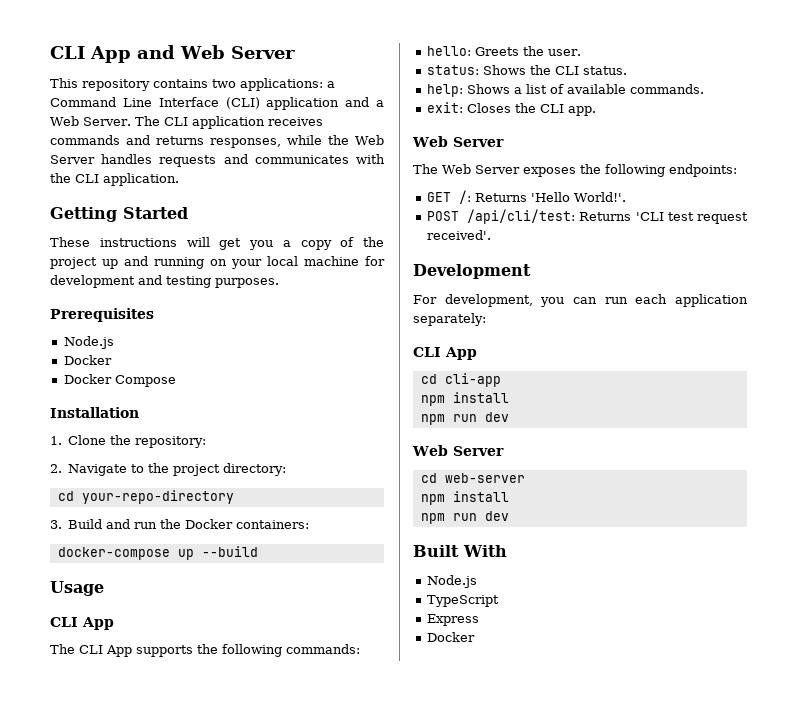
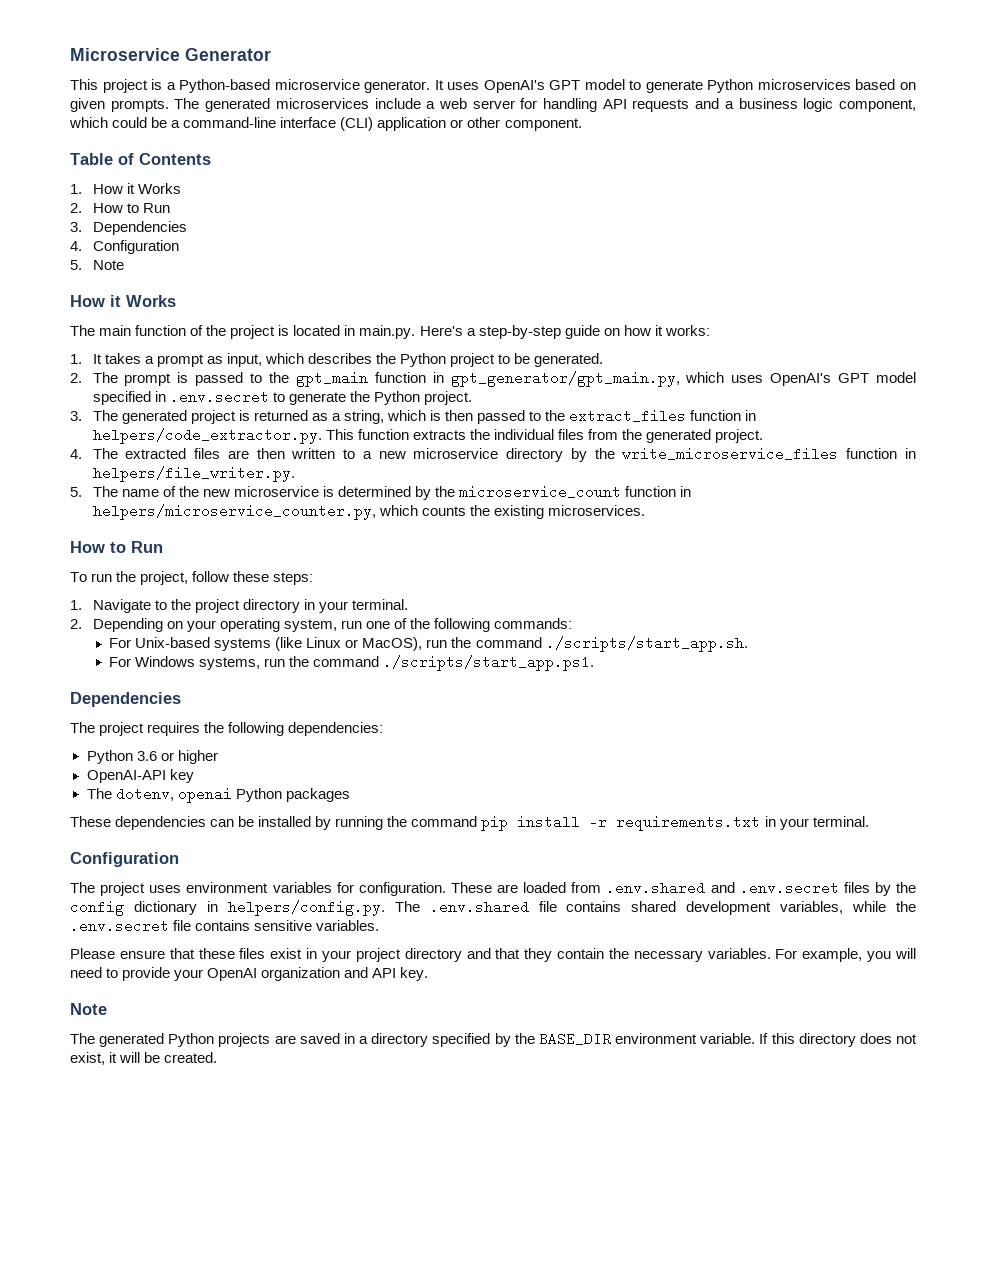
- CLI App and Web Server
- This repository contains two applications: a Command Line Interface (CLI) application and a Web Server. The CLI application receives commands and returns responses, while the Web Server handles requests and communicates with the CLI application.
- Getting Started
- These instructions will get you a copy of the project up and running on your local machine for development and testing purposes.
- Prerequisites
- Node.js
- Docker
- Docker Compose
- Installation
- 1. Clone the repository:
- 2. Navigate to the project directory:
- cd your-repo-directory
- 3. Build and run the Docker containers:
- docker-compose up --build
- Usage
- CLI App
- The CLI App supports the following commands:
- hello: Greets the user.
- status: Shows the CLI status.
- help: Shows a list of available commands.
- exit: Closes the CLI app.
- Web Server
- The Web Server exposes the following endpoints:
- GET /: Returns 'Hello World!'.
- POST /api/cli/test: Returns 'CLI test request received'.
- Development
- For development, you can run each application separately:
- CLI App
- cd cli-app
- npm install
- npm run dev
- Web Server
- cd web-server
- npm install
- npm run dev
- Built With
- Node.js
- TypeScript
- Express
- Docker
+ Microservice Generator
+ This project is a Python-based microservice generator. It uses OpenAI's GPT model to generate Python microservices based on given prompts. The generated microservices include a web server for handling API requests and a business logic component, which could be a command-line interface (CLI) application or other component.
+ Table of Contents
+ 1. How it Works
+ 2. How to Run
+ 3. Dependencies
+ 4. Configuration
+ 5. Note
+ How it Works
+ The main function of the project is located in main.py. Here's a step-by-step guide on how it works:
+ 1. It takes a prompt as input, which describes the Python project to be generated.
+ 2. The prompt is passed to the gpt_main function in gpt_generator/gpt_main.py, which uses OpenAI's GPT model specified in .env.secret to generate the Python project.
+ 3. The generated project is returned as a string, which is then passed to the extract_files function in helpers/code_extractor.py. This function extracts the individual files from the generated project.
+ 4. The extracted files are then written to a new microservice directory by the write_microservice_files function in helpers/file_writer.py.
+ 5. The name of the new microservice is determined by the microservice_count function in helpers/microservice_counter.py, which counts the existing microservices.
+ How to Run
+ To run the project, follow these steps:
+ 1. Navigate to the project directory in your terminal.
+ 2. Depending on your operating system, run one of the following commands:
+ For Unix-based systems (like Linux or MacOS), run the command ./scripts/start_app.sh.
+ For Windows systems, run the command ./scripts/start_app.ps1.
+ Dependencies
+ The project requires the following dependencies:
+ Python 3.6 or higher
+ OpenAI-API key
+ The dotenv, openai Python packages
+ These dependencies can be installed by running the command pip install -r requirements.txt in your terminal.
+ Configuration
+ The project uses environment variables for configuration. These are loaded from .env.shared and .env.secret files by the config dictionary in helpers/config.py. The .env.shared file contains shared development variables, while the .env.secret file contains sensitive variables.
+ Please ensure that these files exist in your project directory and that they contain the necessary variables. For example, you will need to provide your OpenAI organization and API key.
+ Note
+ The generated Python projects are saved in a directory specified by the BASE_DIR environment variable. If this directory does not exist, it will be created.

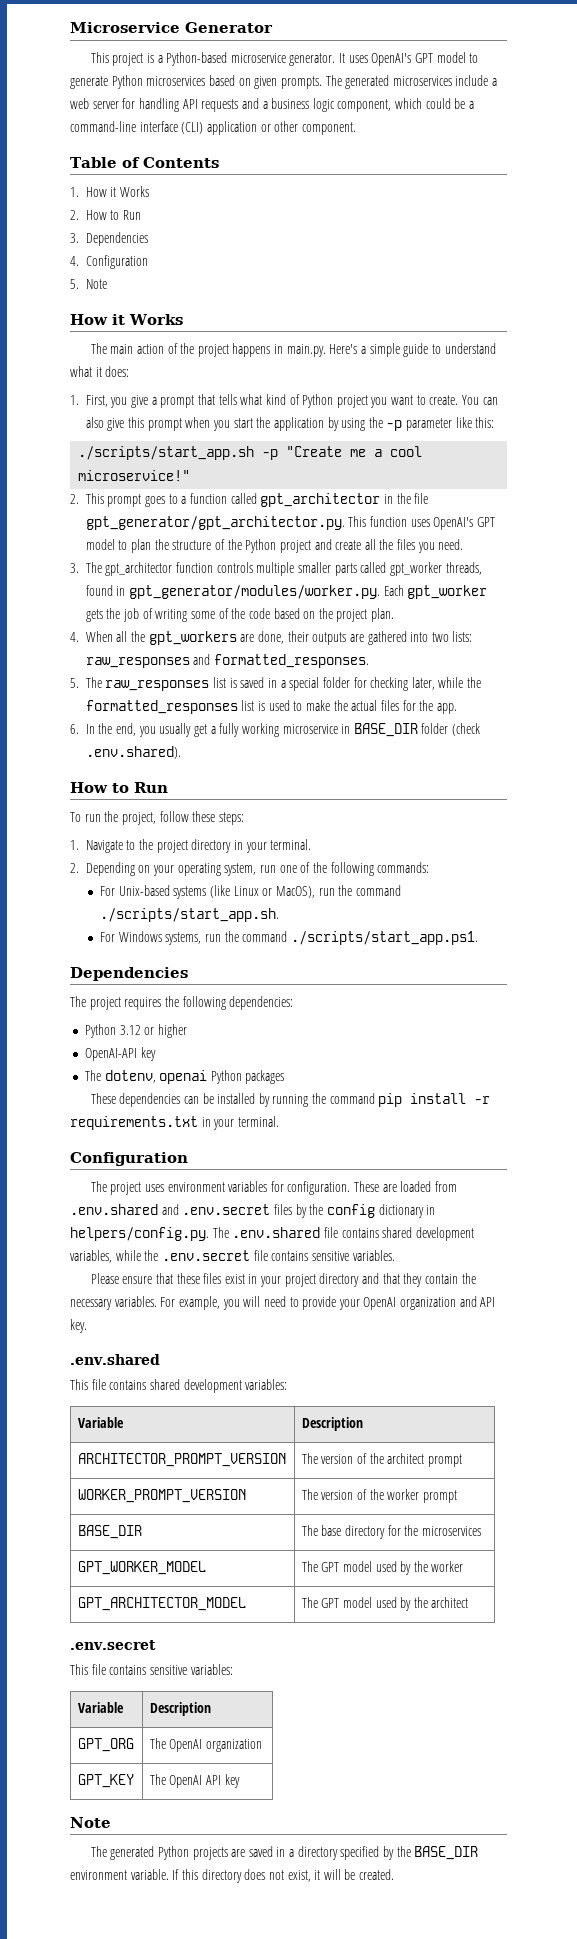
- The main function of the project is located in main.py. Here's a step-by-step guide on how it works:
- 1. It takes a prompt as input, which describes the Python project to be generated.
- 2. The prompt is passed to the gpt_main function in gpt_generator/gpt_main.py, which uses OpenAI's GPT model specified in .env.secret to generate the Python project.
- 3. The generated project is returned as a string, which is then passed to the extract_files function in helpers/code_extractor.py. This function extracts the individual files from the generated project.
- 4. The extracted files are then written to a new microservice directory by the write_microservice_files function in helpers/file_writer.py.
- 5. The name of the new microservice is determined by the microservice_count function in helpers/microservice_counter.py, which counts the existing microservices.
+ The main action of the project happens in main.py. Here's a simple guide to understand what it does:
+ 1. First, you give a prompt that tells what kind of Python project you want to create. You can also give this prompt when you start the application by using the -p parameter like this:
+ ./scripts/start_app.sh -p "Create me a cool microservice!"
+ 2. This prompt goes to a function called gpt_architector in the file gpt_generator/gpt_architector.py. This function uses OpenAI's GPT model to plan the structure of the Python project and create all the files you need.
+ 3. The gpt_architector function controls multiple smaller parts called gpt_worker threads, found in gpt_generator/modules/worker.py. Each gpt_worker gets the job of writing some of the code based on the project plan.
+ 4. When all the gpt_workers are done, their outputs are gathered into two lists: raw_responses and formatted_responses.
+ 5. The raw_responses list is saved in a special folder for checking later, while the formatted_responses list is used to make the actual files for the app.
+ 6. In the end, you usually get a fully working microservice in BASE_DIR folder (check .env.shared).
- Python 3.6 or higher
+ Python 3.12 or higher
  For example, you will need to provide your OpenAI organization and API key.
+ .env.shared
+ This file contains shared development variables:
+ Variable | Description
+ ARCHITECTOR_PROMPT_VERSION | The version of the architect prompt
+ WORKER_PROMPT_VERSION | The version of the worker prompt
+ BASE_DIR | The base directory for the microservices
+ GPT_WORKER_MODEL | The GPT model used by the worker
+ GPT_ARCHITECTOR_MODEL | The GPT model used by the architect
+ .env.secret
+ This file contains sensitive variables:
+ Variable | Description
+ GPT_ORG | The OpenAI organization
+ GPT_KEY | The OpenAI API key

